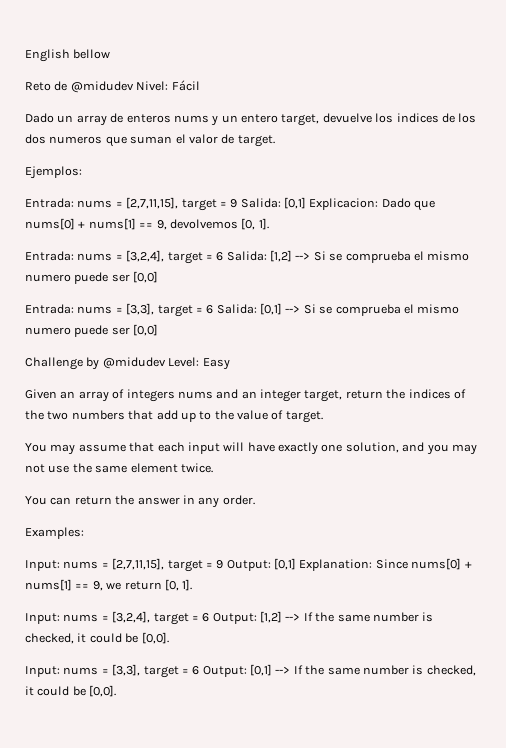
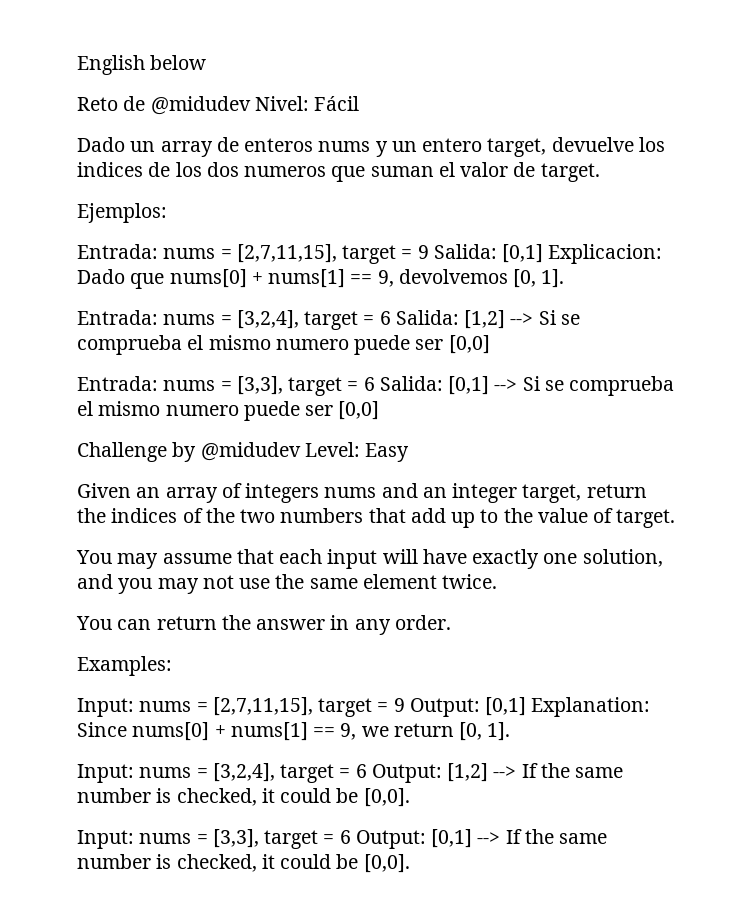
- English bellow
+ English below

